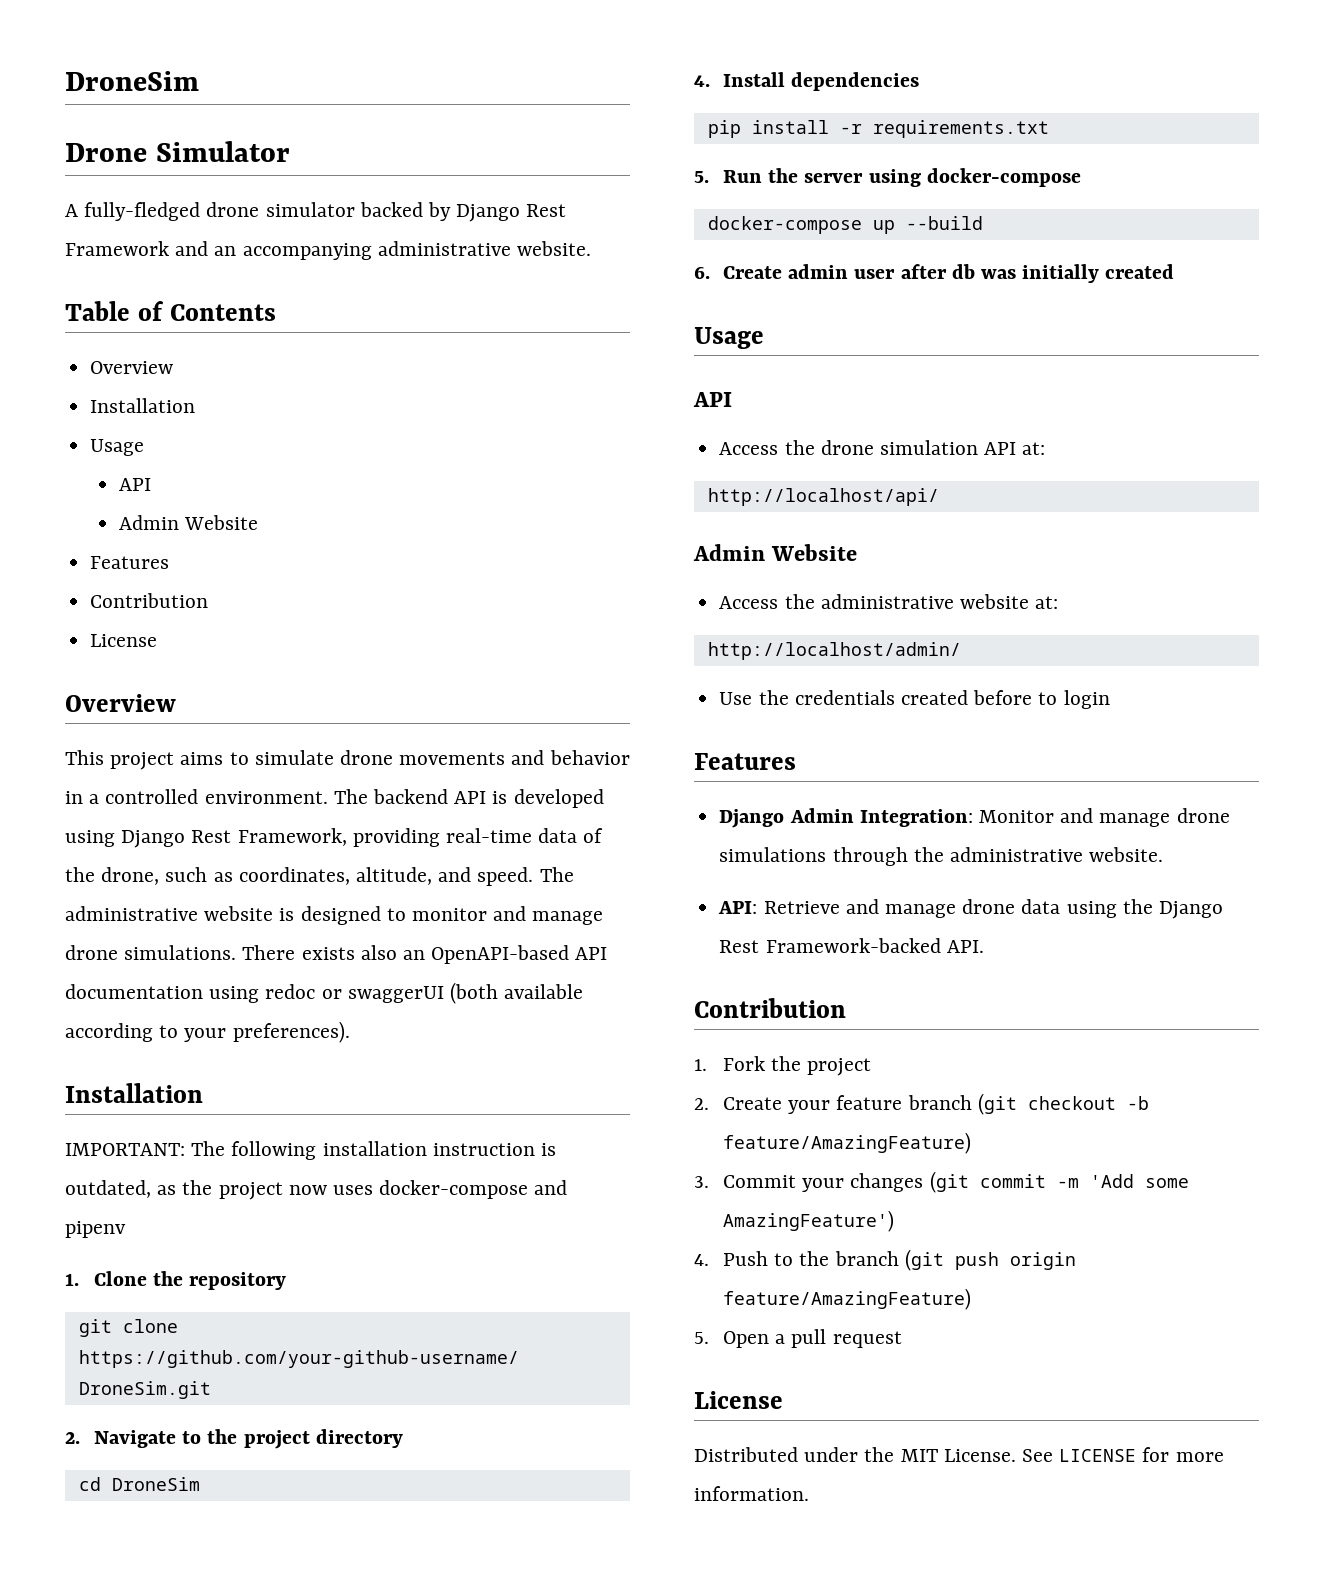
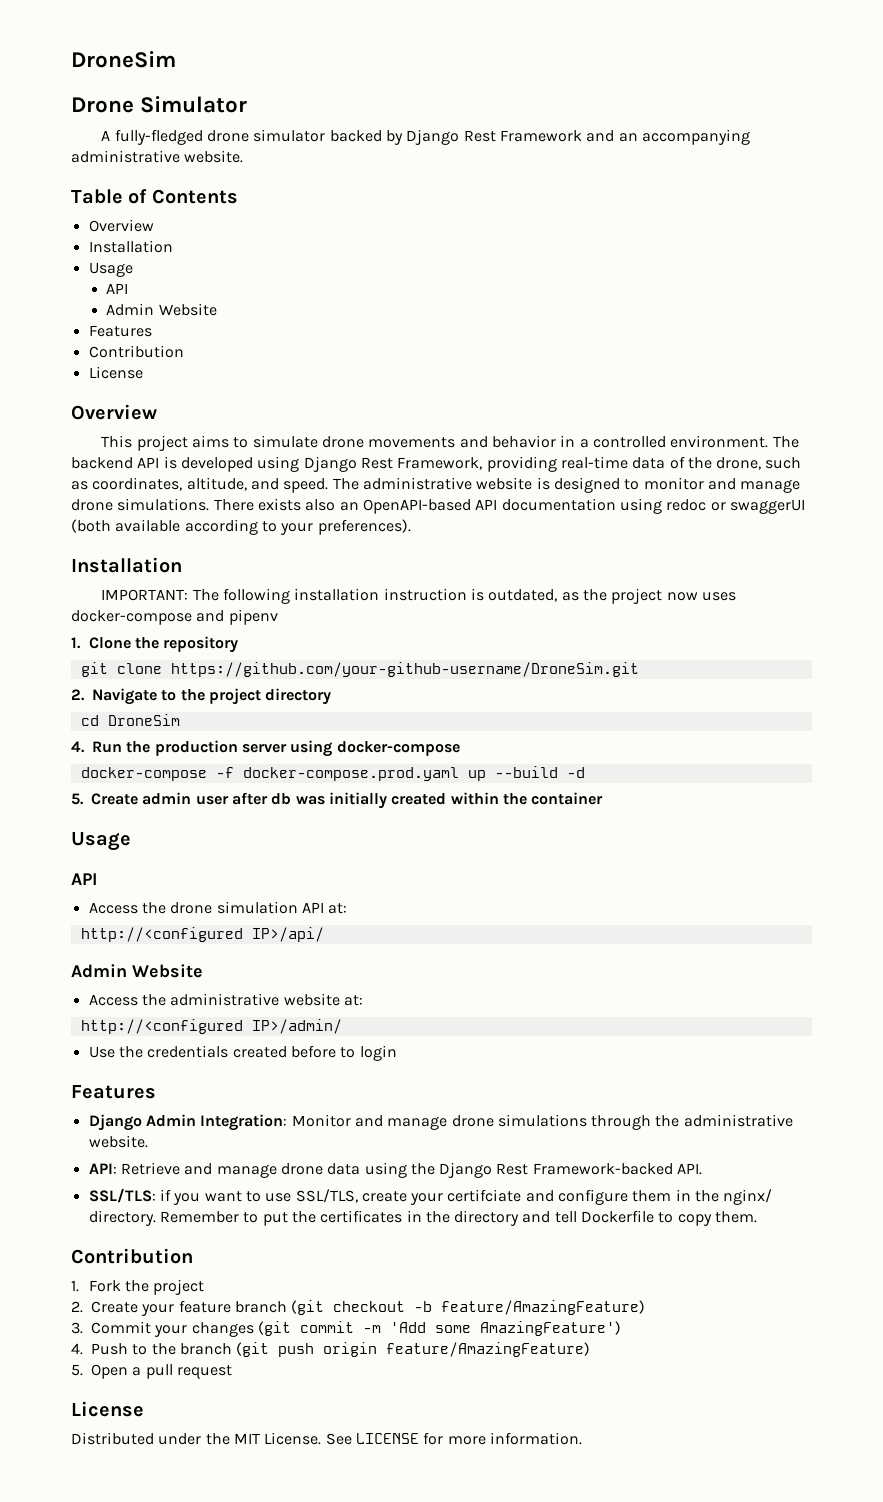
- 4. Install dependencies
- pip install -r requirements.txt
- 5. Run the server using docker-compose
+ 4. Run the production server using docker-compose
- docker-compose up --build
- 6. Create admin user after db was initially created
+ docker-compose -f docker-compose.prod.yaml up --build -d
+ 5. Create admin user after db was initially created within the container
- http://localhost/api/
+ http://<configured IP>/api/
- http://localhost/admin/
+ http://<configured IP>/admin/
+ SSL/TLS: if you want to use SSL/TLS, create your certifciate and configure them in the nginx/ directory. Remember to put the certificates in the directory and tell Dockerfile to copy them.

